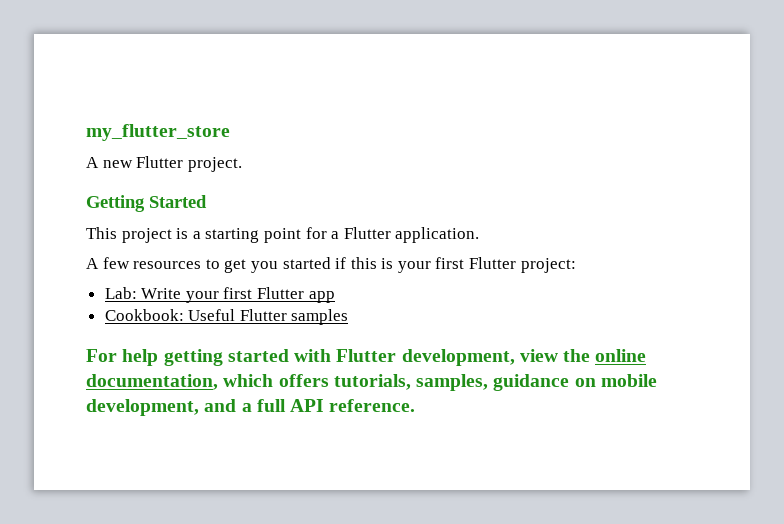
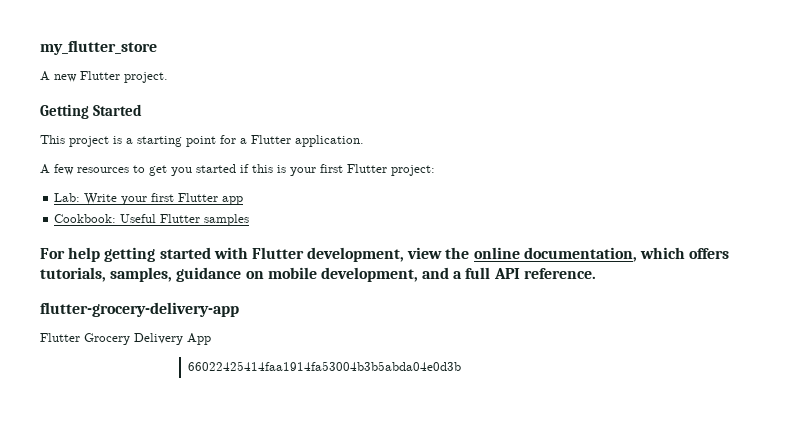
+ flutter-grocery-delivery-app
+ Flutter Grocery Delivery App
+ 66022425414faa1914fa53004b3b5abda04e0d3b

